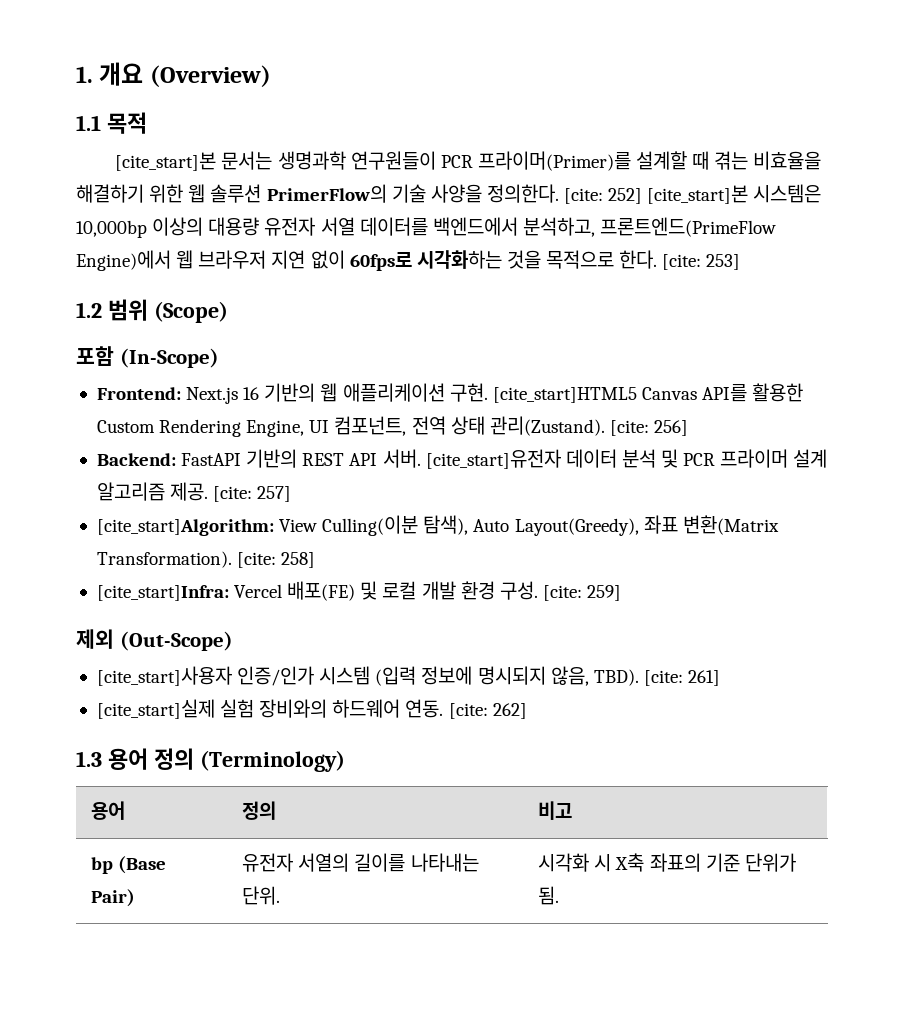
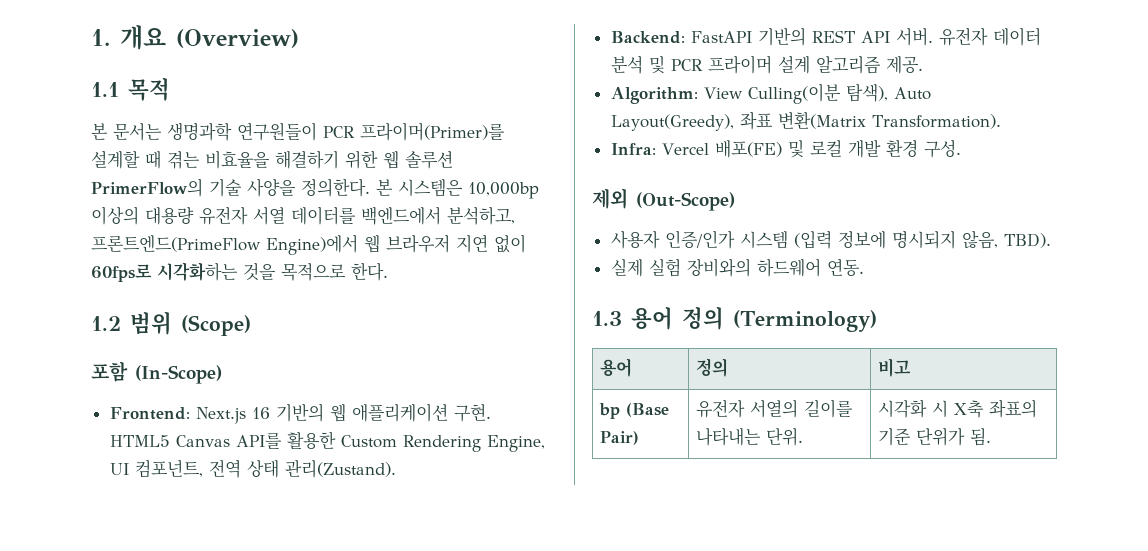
- [cite_start]본 문서는 생명과학 연구원들이 PCR 프라이머(Primer)를 설계할 때 겪는 비효율을 해결하기 위한 웹 솔루션 PrimerFlow의 기술 사양을 정의한다.
+ 본 문서는 생명과학 연구원들이 PCR 프라이머(Primer)를 설계할 때 겪는 비효율을 해결하기 위한 웹 솔루션 PrimerFlow의 기술 사양을 정의한다.
- [cite: 252] [cite_start]본 시스템은 10,000bp 이상의 대용량 유전자 서열 데이터를 백엔드에서 분석하고, 프론트엔드(PrimeFlow Engine)에서 웹 브라우저 지연 없이 60fps로 시각화하는 것을 목적으로 한다. [cite: 253]
+ 본 시스템은 10,000bp 이상의 대용량 유전자 서열 데이터를 백엔드에서 분석하고, 프론트엔드(PrimeFlow Engine)에서 웹 브라우저 지연 없이 60fps로 시각화하는 것을 목적으로 한다.
- [cite_start]HTML5 Canvas API를 활용한 Custom Rendering Engine, UI 컴포넌트, 전역 상태 관리(Zustand). [cite: 256]
+ HTML5 Canvas API를 활용한 Custom Rendering Engine, UI 컴포넌트, 전역 상태 관리(Zustand).
- [cite_start]유전자 데이터 분석 및 PCR 프라이머 설계 알고리즘 제공. [cite: 257]
- [cite_start]Algorithm: View Culling(이분 탐색), Auto Layout(Greedy), 좌표 변환(Matrix Transformation). [cite: 258]
- [cite_start]Infra: Vercel 배포(FE) 및 로컬 개발 환경 구성. [cite: 259]
+ 유전자 데이터 분석 및 PCR 프라이머 설계 알고리즘 제공.
+ Algorithm: View Culling(이분 탐색), Auto Layout(Greedy), 좌표 변환(Matrix Transformation).
+ Infra: Vercel 배포(FE) 및 로컬 개발 환경 구성.
- [cite_start]사용자 인증/인가 시스템 (입력 정보에 명시되지 않음, TBD). [cite: 261]
- [cite_start]실제 실험 장비와의 하드웨어 연동. [cite: 262]
+ 사용자 인증/인가 시스템 (입력 정보에 명시되지 않음, TBD).
+ 실제 실험 장비와의 하드웨어 연동.

